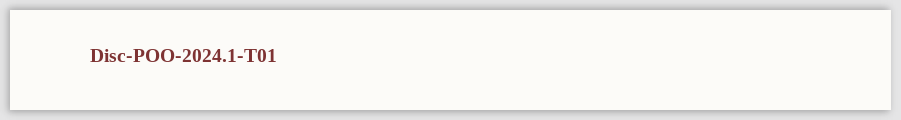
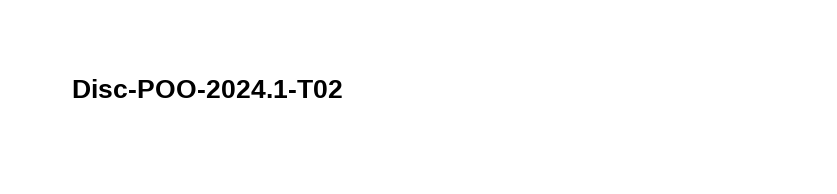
- Disc-POO-2024.1-T01
+ Disc-POO-2024.1-T02

